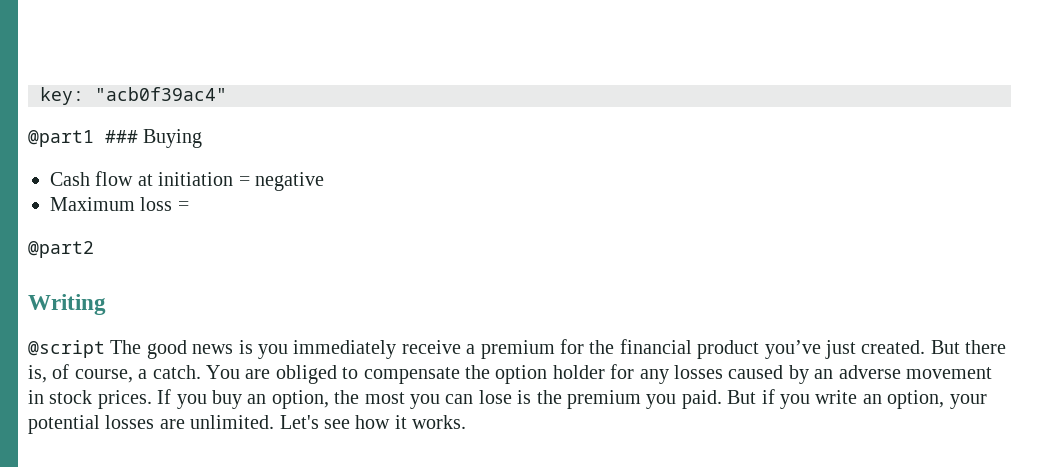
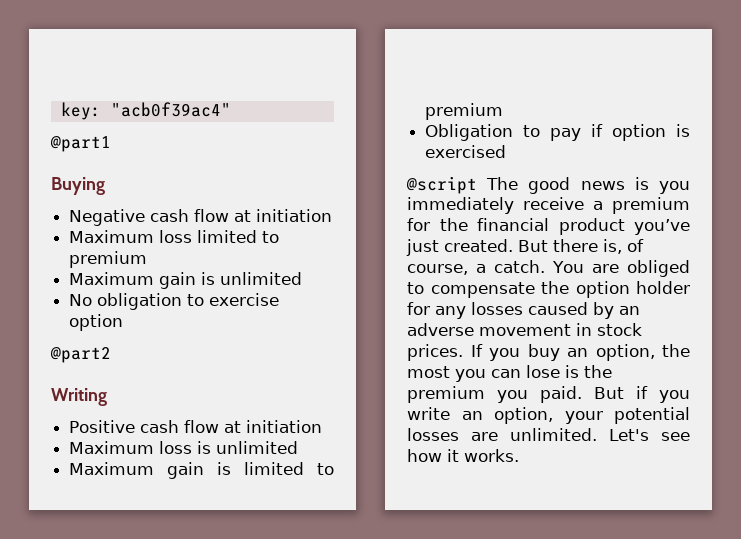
- @part1 ### Buying
+ @part1
+ Buying
- Cash flow at initiation = negative
- Maximum loss =
+ Negative cash flow at initiation
+ Maximum loss limited to premium
+ Maximum gain is unlimited
+ No obligation to exercise option
  @part2
  Writing
+ Positive cash flow at initiation
+ Maximum loss is unlimited
+ Maximum gain is limited to premium
+ Obligation to pay if option is exercised

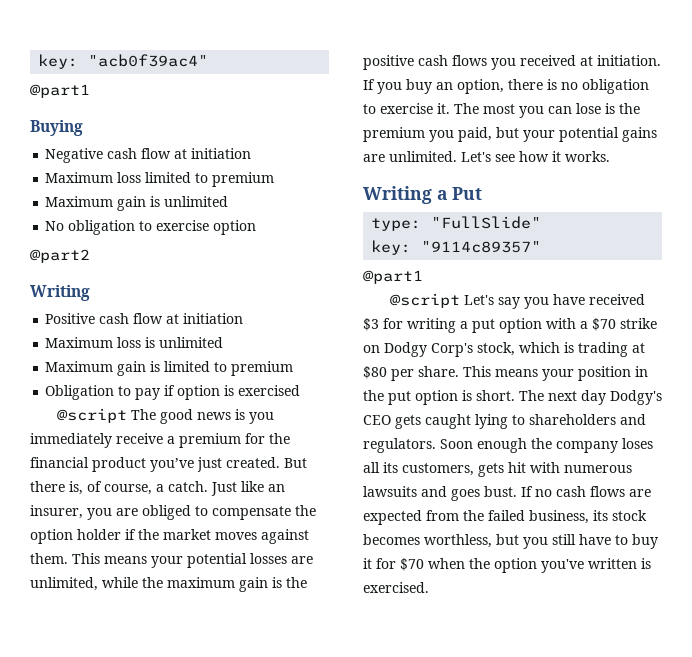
- You are obliged to compensate the option holder for any losses caused by an adverse movement in stock prices.
+ Just like an insurer, you are obliged to compensate the option holder if the market moves against them. This means your potential losses are unlimited, while the maximum gain is the positive cash flows you received at initiation.
- If you buy an option, the most you can lose is the premium you paid. But if you write an option, your potential losses are unlimited.
+ If you buy an option, there is no obligation to exercise it. The most you can lose is the premium you paid, but your potential gains are unlimited.
+ Writing a Put
+ type: "FullSlide"
+ key: "9114c89357"
+ @part1
+ @script Let's say you have received $3 for writing a put option with a $70 strike on Dodgy Corp's stock, which is trading at $80 per share. This means your position in the put option is short. The next day Dodgy's CEO gets caught lying to shareholders and regulators. Soon enough the company loses all its customers, gets hit with numerous lawsuits and goes bust. If no cash flows are expected from the failed business, its stock becomes worthless, but you still have to buy it for $70 when the option you've written is exercised.

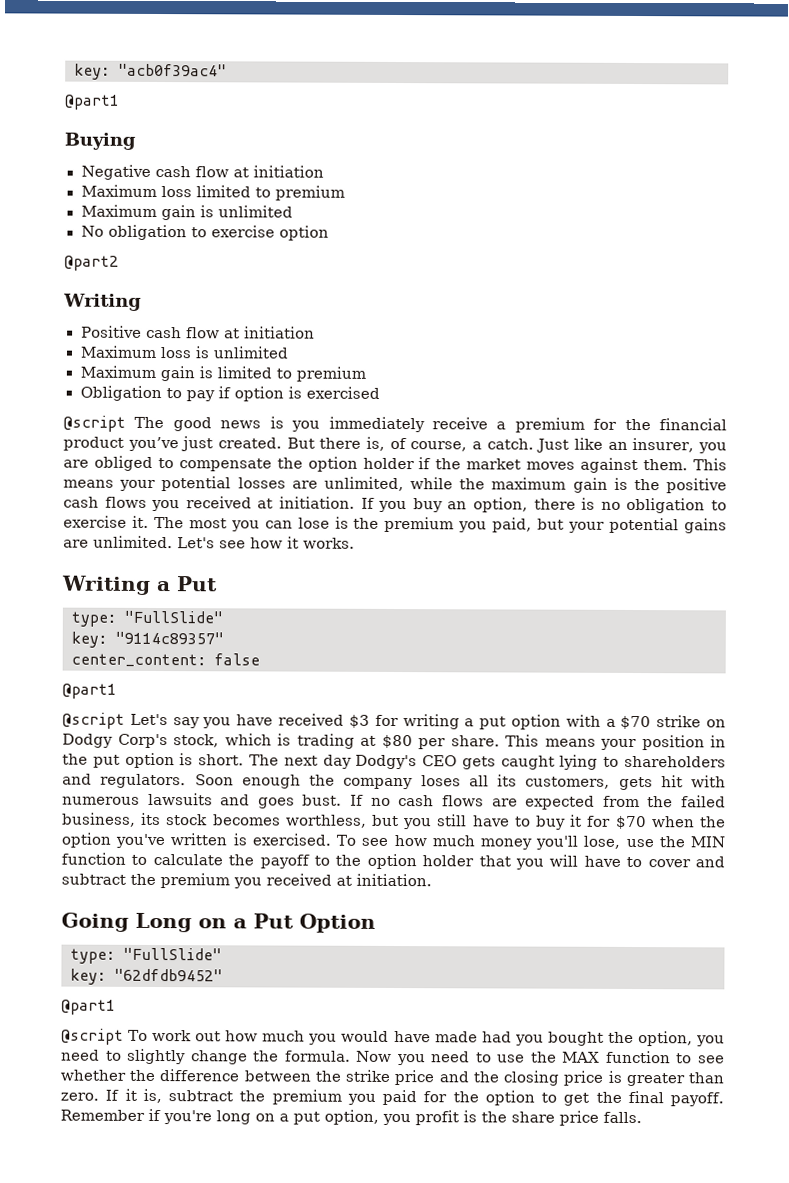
+ center_content: false
+ To see how much money you'll lose, use the MIN function to calculate the payoff to the option holder that you will have to cover and subtract the premium you received at initiation.
+ Going Long on a Put Option
+ type: "FullSlide"
+ key: "62dfdb9452"
+ @part1
+ @script To work out how much you would have made had you bought the option, you need to slightly change the formula. Now you need to use the MAX function to see whether the difference between the strike price and the closing price is greater than zero. If it is, subtract the premium you paid for the option to get the final payoff. Remember if you're long on a put option, you profit is the share price falls.

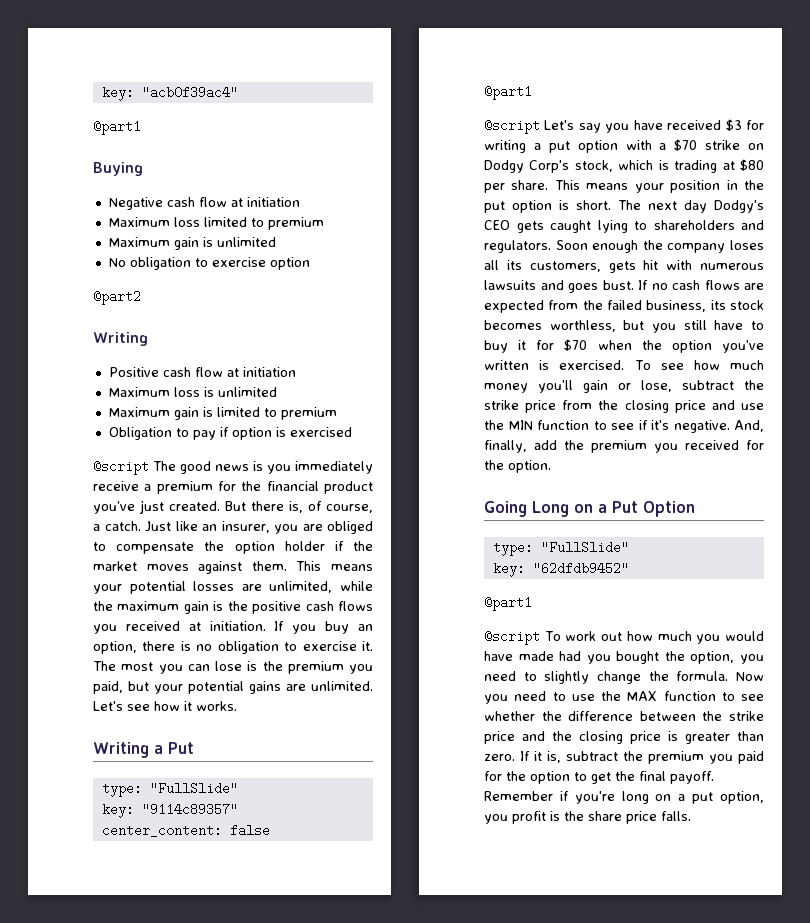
- To see how much money you'll lose, use the MIN function to calculate the payoff to the option holder that you will have to cover and subtract the premium you received at initiation.
+ To see how much money you'll gain or lose, subtract the strike price from the closing price and use the MIN function to see if it's negative. And, finally, add the premium you received for the option.

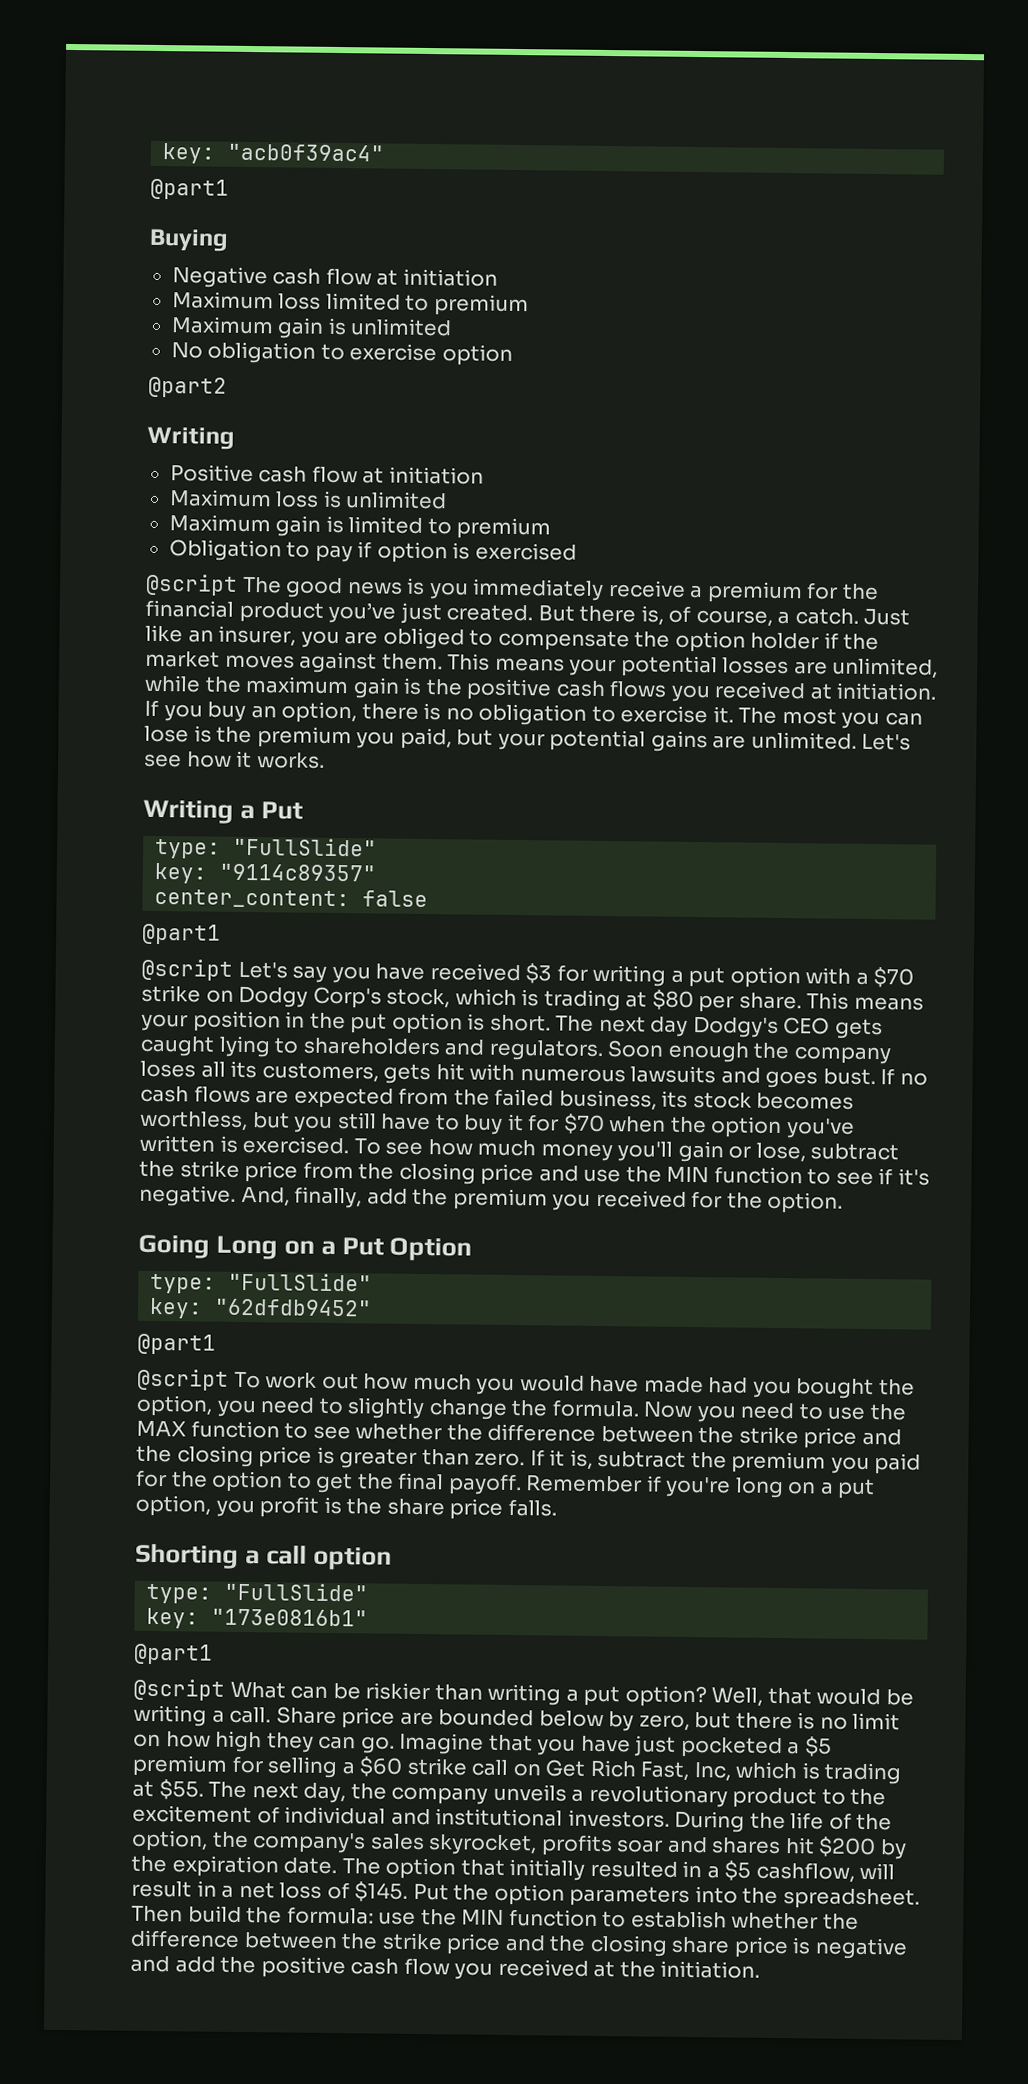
+ Shorting a call option
+ type: "FullSlide"
+ key: "173e0816b1"
+ @part1
+ @script What can be riskier than writing a put option? Well, that would be writing a call. Share price are bounded below by zero, but there is no limit on how high they can go. Imagine that you have just pocketed a $5 premium for selling a $60 strike call on Get Rich Fast, Inc, which is trading at $55. The next day, the company unveils a revolutionary product to the excitement of individual and institutional investors. During the life of the option, the company's sales skyrocket, profits soar and shares hit $200 by the expiration date. The option that initially resulted in a $5 cashflow, will result in a net loss of $145. Put the option parameters into the spreadsheet. Then build the formula: use the MIN function to establish whether the difference between the strike price and the closing share price is negative and add the positive cash flow you received at the initiation.

